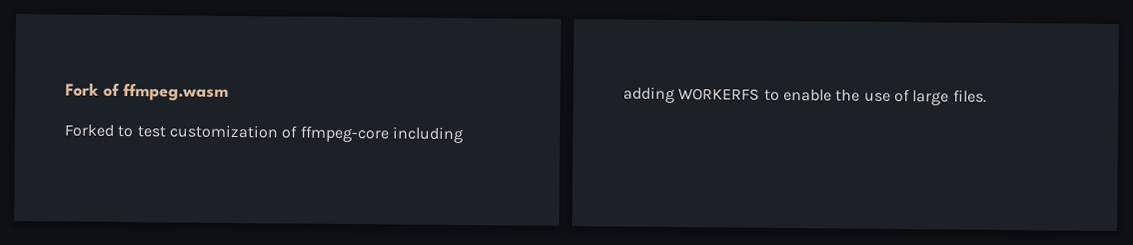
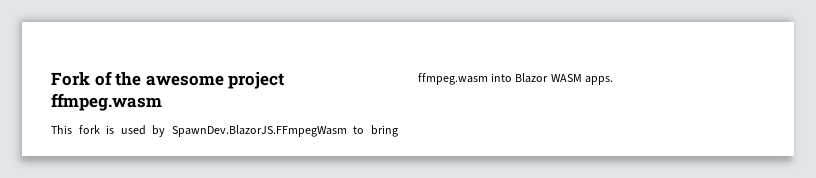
- Fork of ffmpeg.wasm
- Forked to test customization of ffmpeg-core including adding WORKERFS to enable the use of large files.
+ Fork of the awesome project ffmpeg.wasm
+ This fork is used by SpawnDev.BlazorJS.FFmpegWasm to bring ffmpeg.wasm into Blazor WASM apps.

